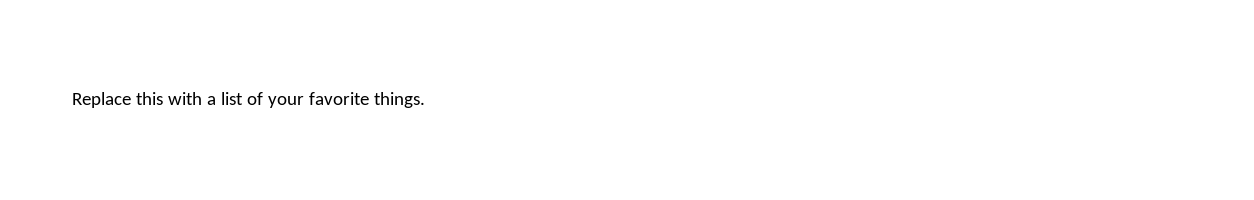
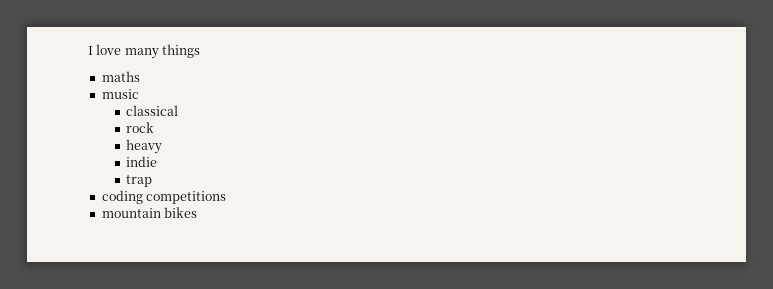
- Replace this with a list of your favorite things.
+ I love many things
+ maths
+ music
+ classical
+ rock
+ heavy
+ indie
+ trap
+ coding competitions
+ mountain bikes

